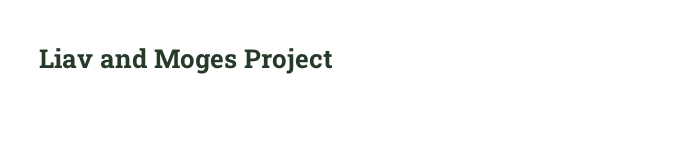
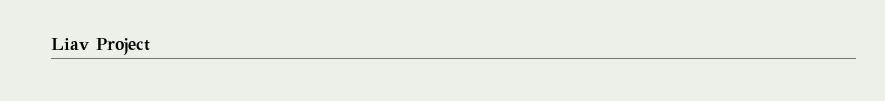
- Liav and Moges Project
+ Liav Project

